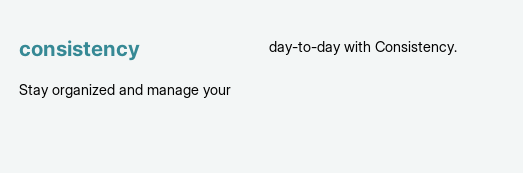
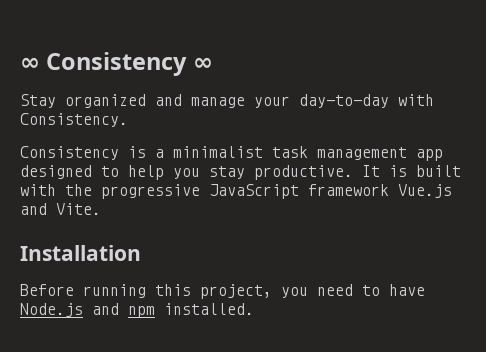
- consistency
+ ∞ Consistency ∞
+ Consistency is a minimalist task management app designed to help you stay productive. It is built with the progressive JavaScript framework Vue.js and Vite.
+ Installation
+ Before running this project, you need to have Node.js and npm installed.

